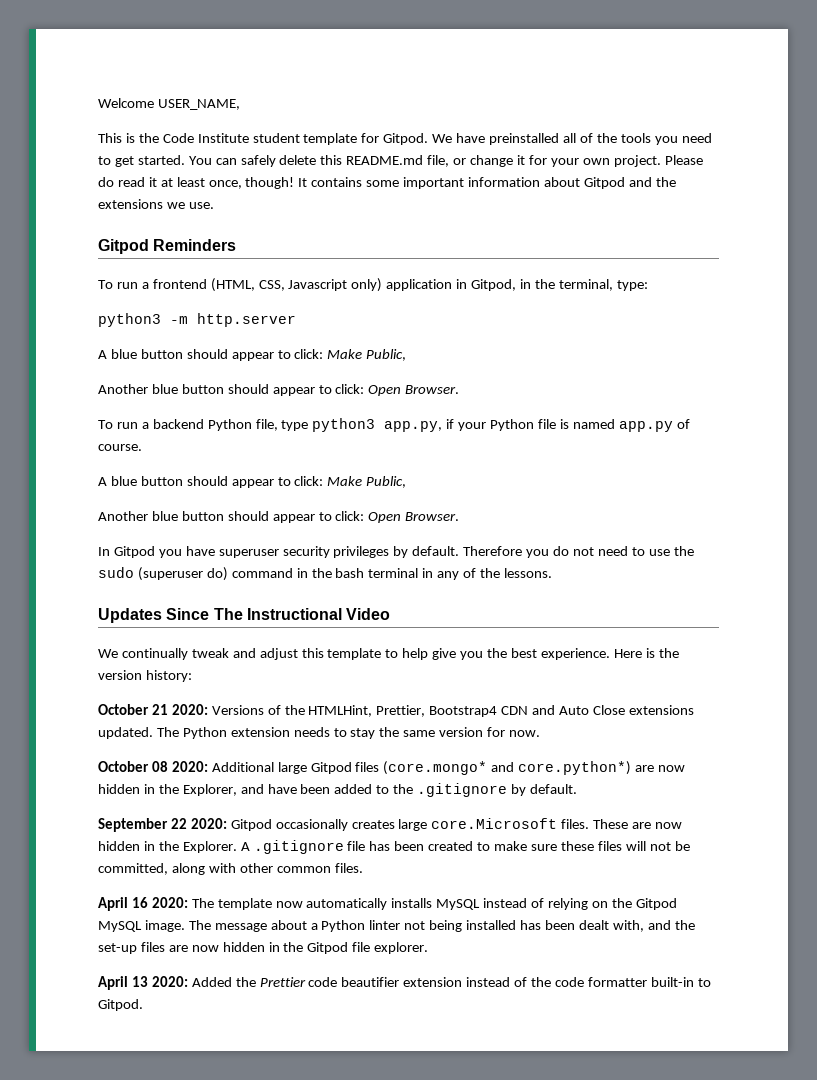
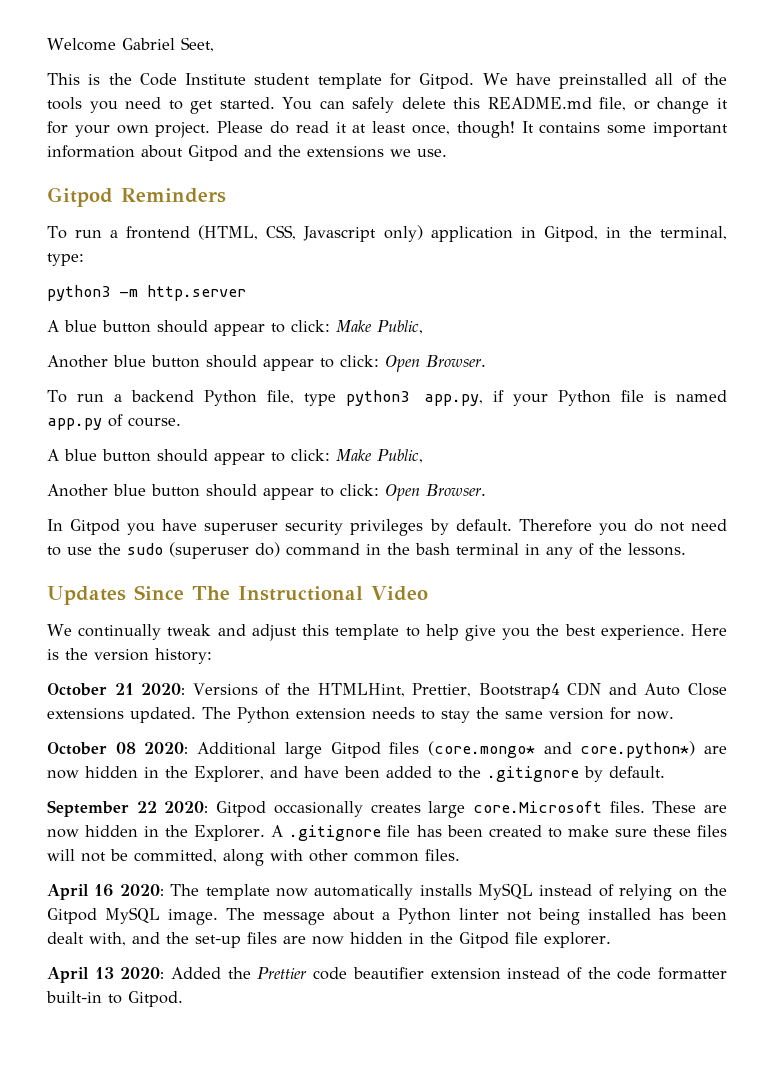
- Welcome USER_NAME,
+ Welcome Gabriel Seet,

